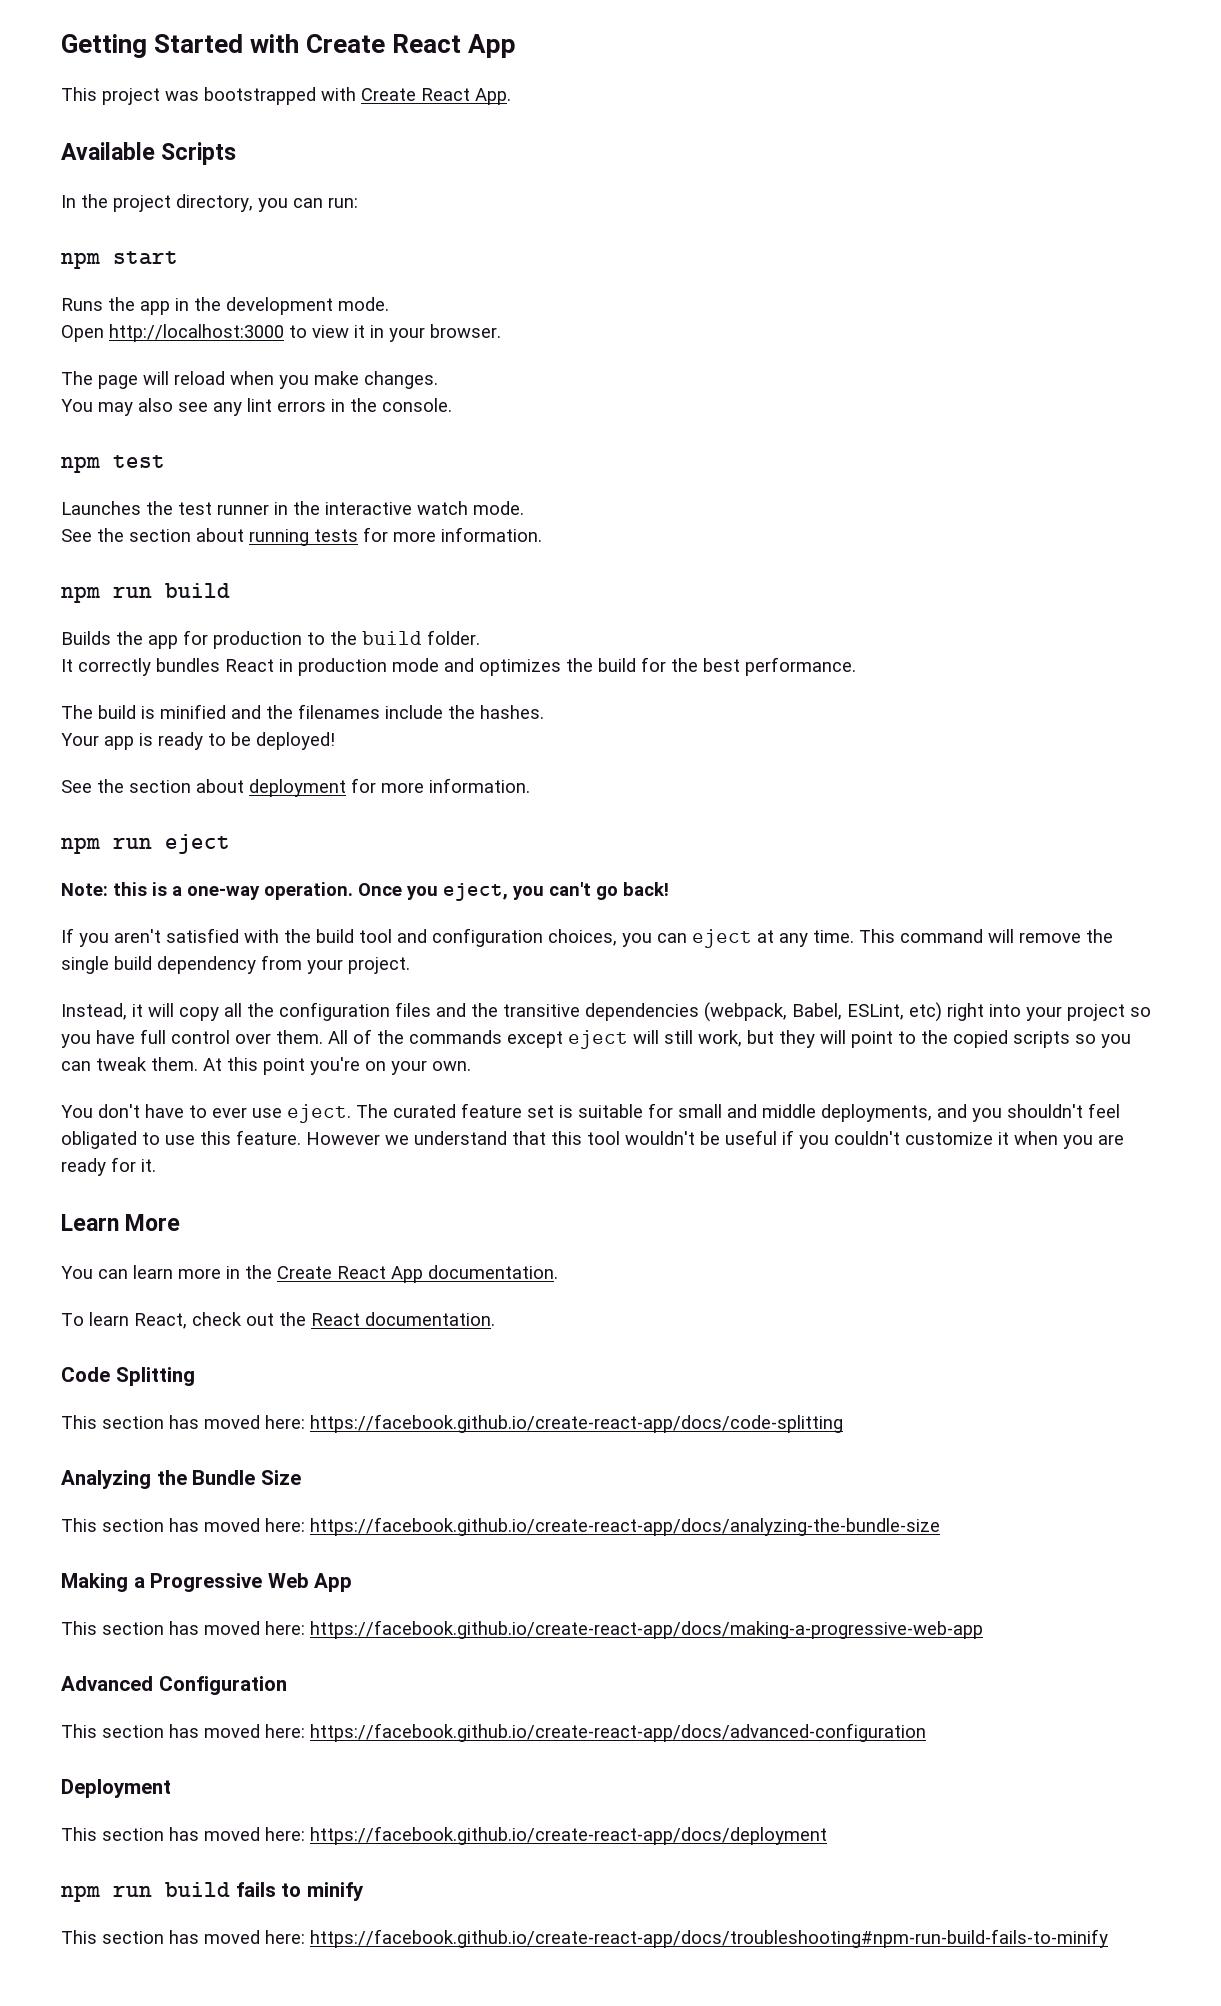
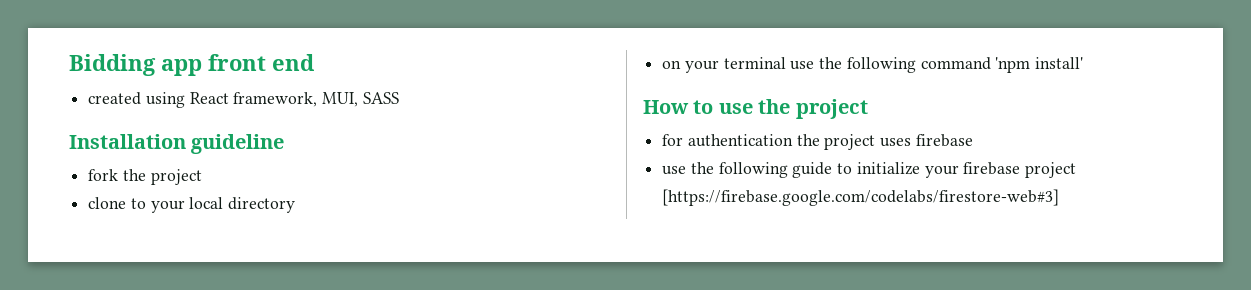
- Getting Started with Create React App
- This project was bootstrapped with Create React App.
- Available Scripts
- In the project directory, you can run:
- npm start
- Runs the app in the development mode.
- Open http://localhost:3000 to view it in your browser.
- The page will reload when you make changes.
- You may also see any lint errors in the console.
- npm test
- Launches the test runner in the interactive watch mode.
- See the section about running tests for more information.
- npm run build
- Builds the app for production to the build folder.
- It correctly bundles React in production mode and optimizes the build for the best performance.
- The build is minified and the filenames include the hashes.
- Your app is ready to be deployed!
- See the section about deployment for more information.
- npm run eject
- Note: this is a one-way operation. Once you eject, you can't go back!
- If you aren't satisfied with the build tool and configuration choices, you can eject at any time. This command will remove the single build dependency from your project.
- Instead, it will copy all the configuration files and the transitive dependencies (webpack, Babel, ESLint, etc) right into your project so you have full control over them. All of the commands except eject will still work, but they will point to the copied scripts so you can tweak them. At this point you're on your own.
- You don't have to ever use eject. The curated feature set is suitable for small and middle deployments, and you shouldn't feel obligated to use this feature. However we understand that this tool wouldn't be useful if you couldn't customize it when you are ready for it.
- Learn More
- You can learn more in the Create React App documentation.
- To learn React, check out the React documentation.
- Code Splitting
- This section has moved here: https://facebook.github.io/create-react-app/docs/code-splitting
- Analyzing the Bundle Size
- This section has moved here: https://facebook.github.io/create-react-app/docs/analyzing-the-bundle-size
- Making a Progressive Web App
- This section has moved here: https://facebook.github.io/create-react-app/docs/making-a-progressive-web-app
- Advanced Configuration
- This section has moved here: https://facebook.github.io/create-react-app/docs/advanced-configuration
- Deployment
- This section has moved here: https://facebook.github.io/create-react-app/docs/deployment
- npm run build fails to minify
- This section has moved here: https://facebook.github.io/create-react-app/docs/troubleshooting#npm-run-build-fails-to-minify
+ Bidding app front end
+ created using React framework, MUI, SASS
+ Installation guideline
+ fork the project
+ clone to your local directory
+ on your terminal use the following command 'npm install'
+ How to use the project
+ for authentication the project uses firebase
+ use the following guide to initialize your firebase project [https://firebase.google.com/codelabs/firestore-web#3]

